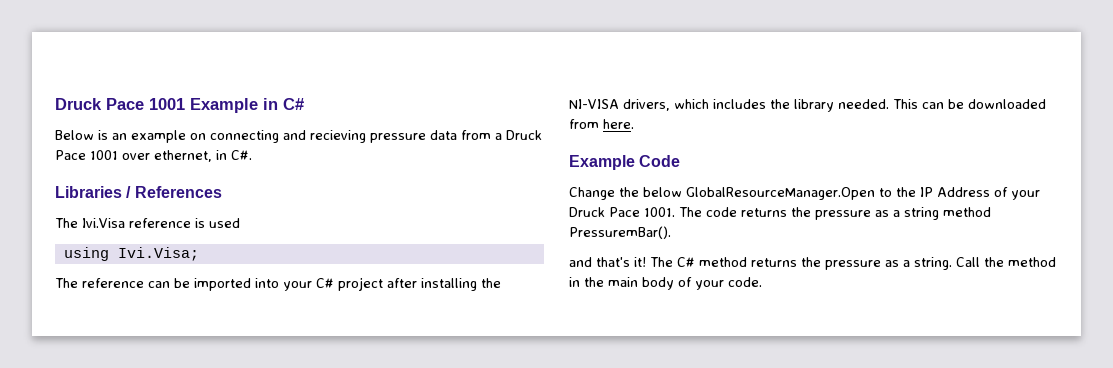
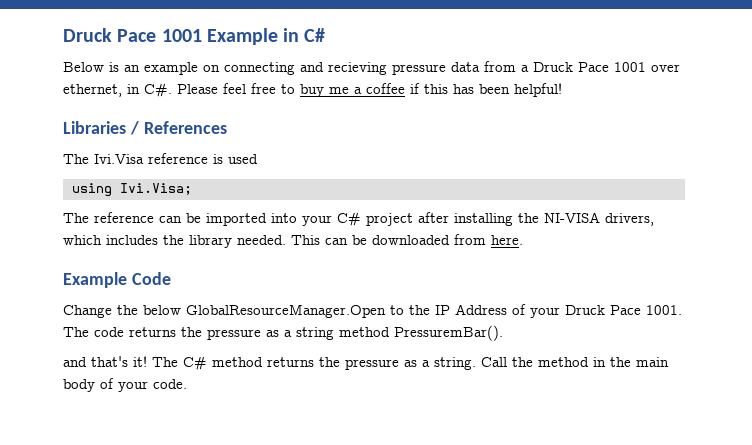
- Below is an example on connecting and recieving pressure data from a Druck Pace 1001 over ethernet, in C#.
+ Below is an example on connecting and recieving pressure data from a Druck Pace 1001 over ethernet, in C#. Please feel free to buy me a coffee if this has been helpful!

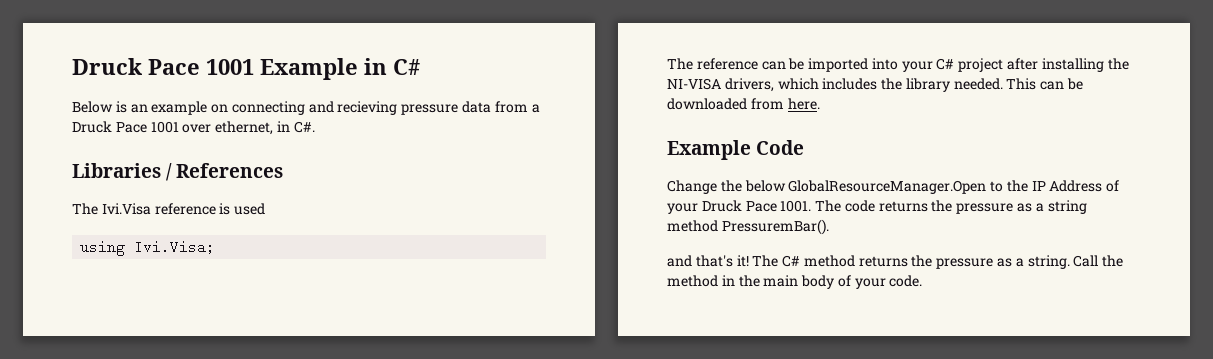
- Below is an example on connecting and recieving pressure data from a Druck Pace 1001 over ethernet, in C#. Please feel free to buy me a coffee if this has been helpful!
+ Below is an example on connecting and recieving pressure data from a Druck Pace 1001 over ethernet, in C#.

